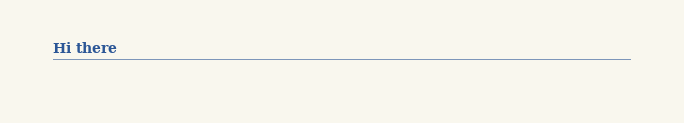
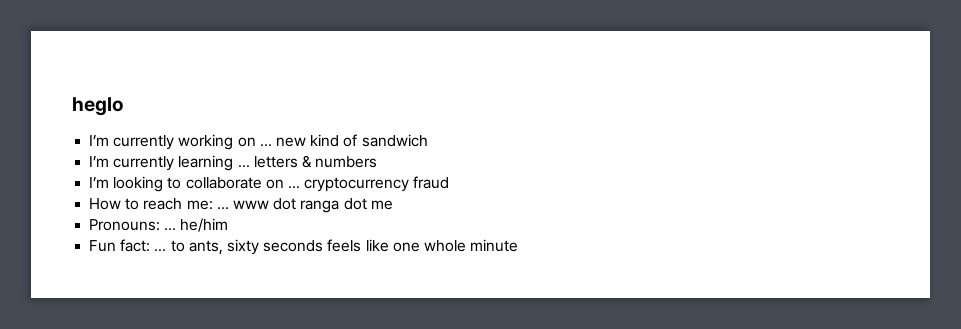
- Hi there
+ heglo
+ I’m currently working on ... new kind of sandwich
+ I’m currently learning ... letters & numbers
+ I’m looking to collaborate on ... cryptocurrency fraud
+ How to reach me: ... www dot ranga dot me
+ Pronouns: ... he/him
+ Fun fact: ... to ants, sixty seconds feels like one whole minute

